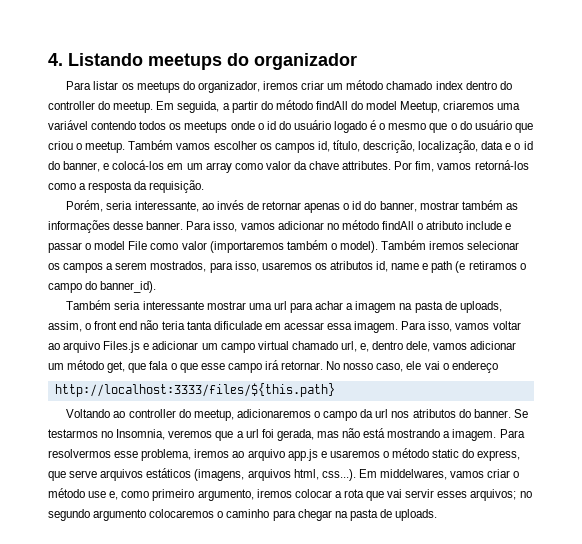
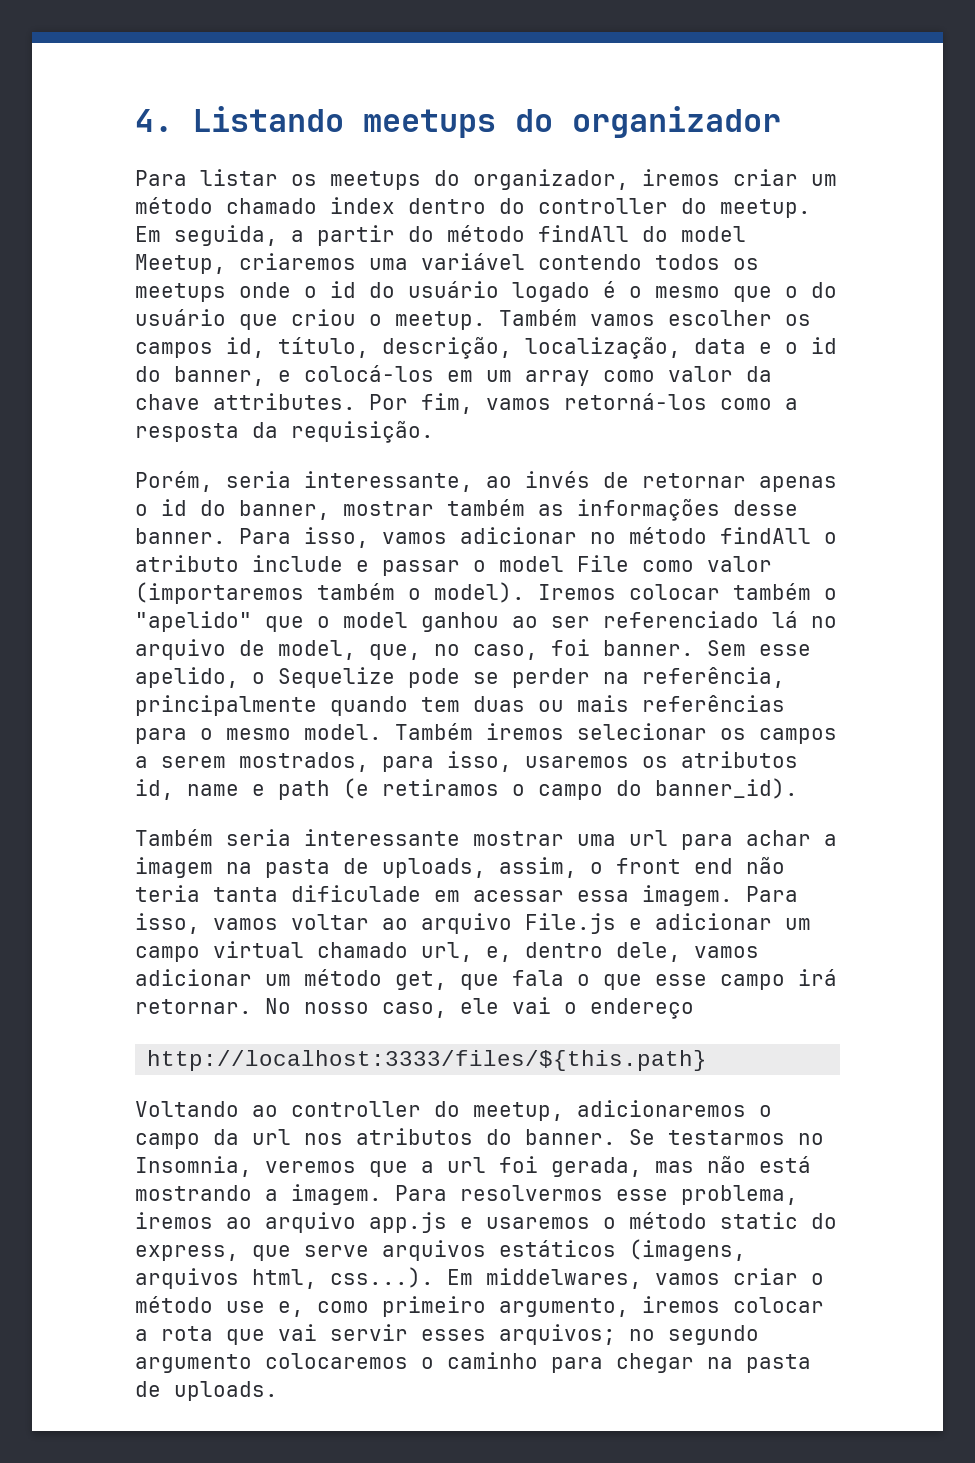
+ Iremos colocar também o "apelido" que o model ganhou ao ser referenciado lá no arquivo de model, que, no caso, foi banner. Sem esse apelido, o Sequelize pode se perder na referência, principalmente quando tem duas ou mais referências para o mesmo model.
- Para isso, vamos voltar ao arquivo Files.js e adicionar um campo virtual chamado url, e, dentro dele, vamos adicionar um método get, que fala o que esse campo irá retornar.
+ Para isso, vamos voltar ao arquivo File.js e adicionar um campo virtual chamado url, e, dentro dele, vamos adicionar um método get, que fala o que esse campo irá retornar.

